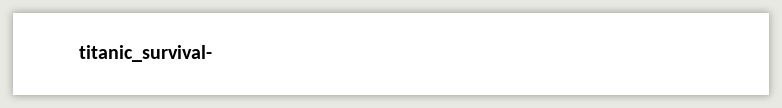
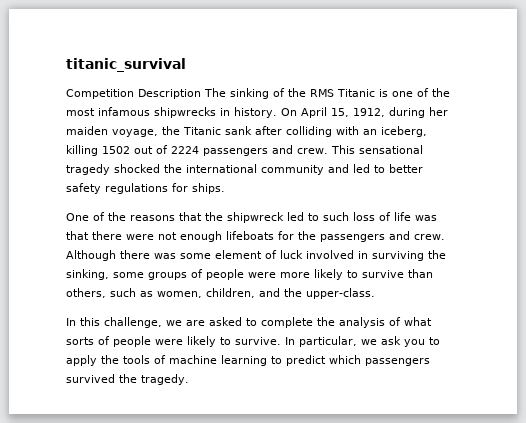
- titanic_survival-
+ titanic_survival
+ Competition Description The sinking of the RMS Titanic is one of the most infamous shipwrecks in history. On April 15, 1912, during her maiden voyage, the Titanic sank after colliding with an iceberg, killing 1502 out of 2224 passengers and crew. This sensational tragedy shocked the international community and led to better safety regulations for ships.
+ One of the reasons that the shipwreck led to such loss of life was that there were not enough lifeboats for the passengers and crew. Although there was some element of luck involved in surviving the sinking, some groups of people were more likely to survive than others, such as women, children, and the upper-class.
+ In this challenge, we are asked to complete the analysis of what sorts of people were likely to survive. In particular, we ask you to apply the tools of machine learning to predict which passengers survived the tragedy.

